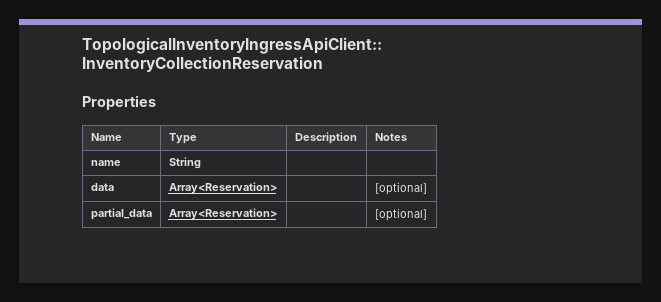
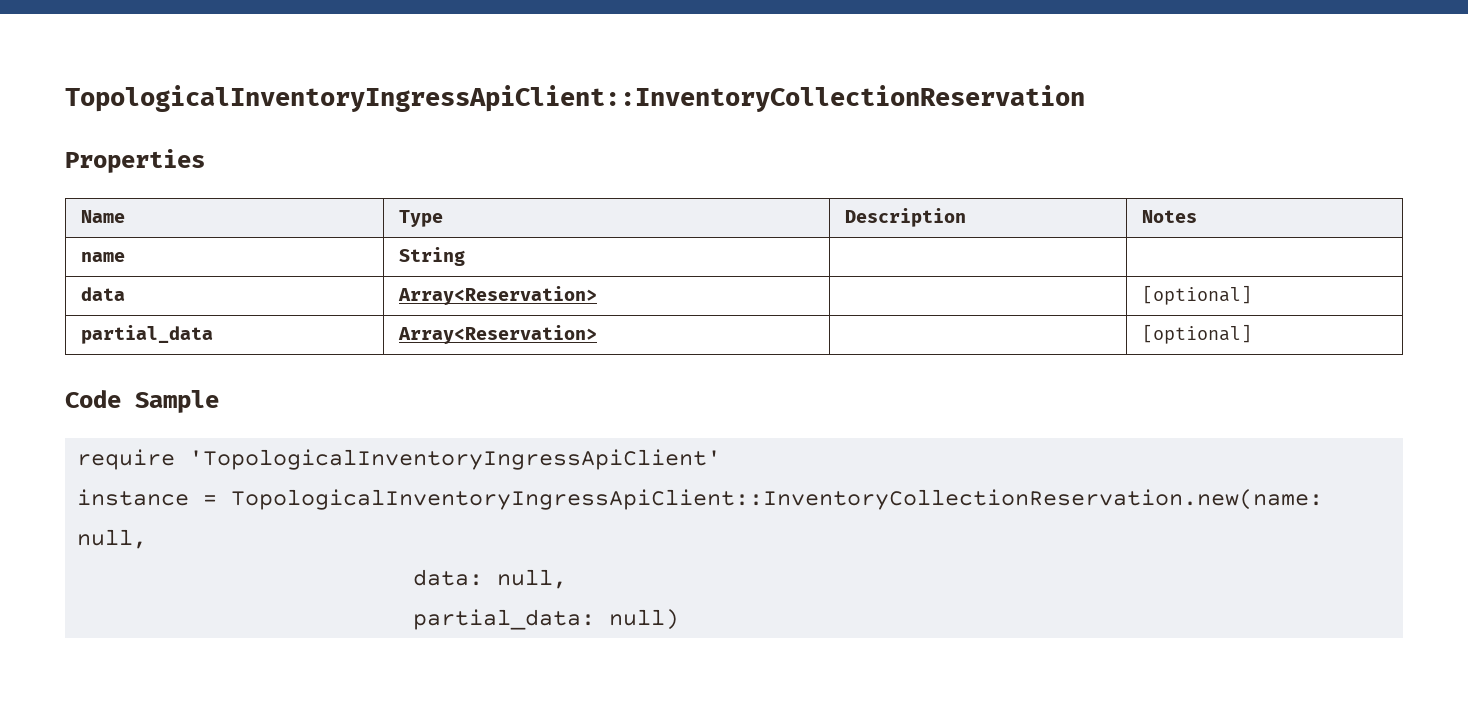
+ Code Sample
+ require 'TopologicalInventoryIngressApiClient'
+ instance = TopologicalInventoryIngressApiClient::InventoryCollectionReservation.new(name: null,
+ data: null,
+ partial_data: null)

